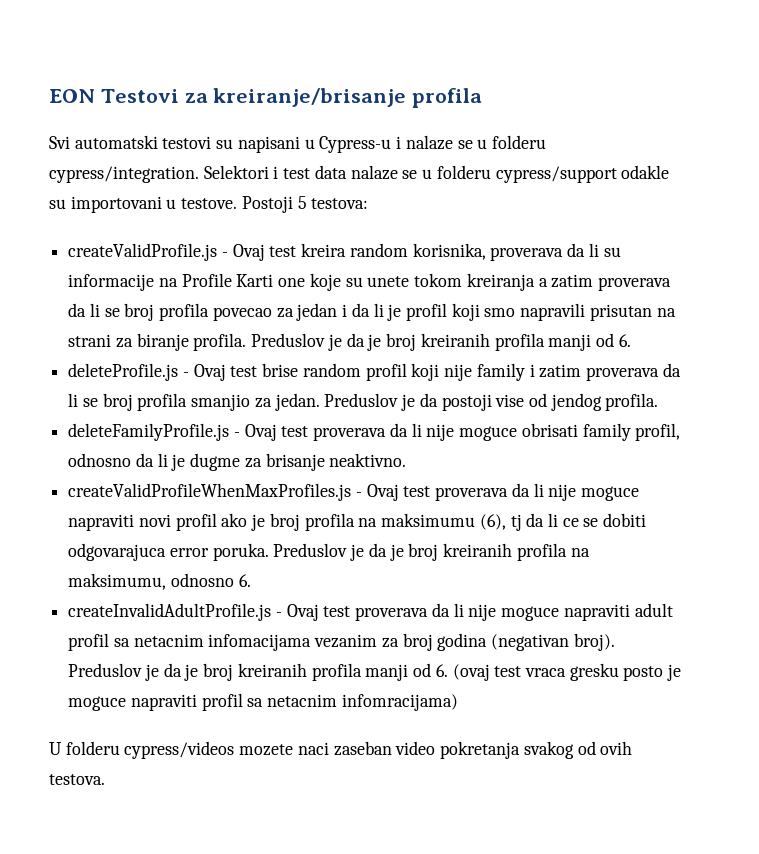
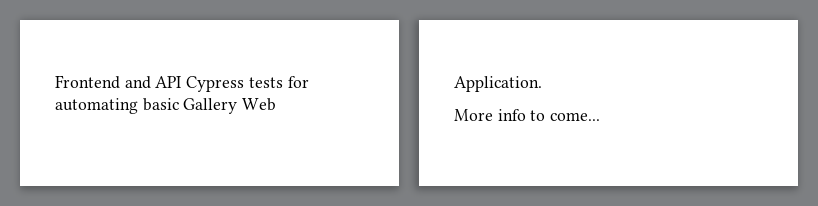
- EON Testovi za kreiranje/brisanje profila
- Svi automatski testovi su napisani u Cypress-u i nalaze se u folderu cypress/integration. Selektori i test data nalaze se u folderu cypress/support odakle su importovani u testove. Postoji 5 testova:
- createValidProfile.js - Ovaj test kreira random korisnika, proverava da li su informacije na Profile Karti one koje su unete tokom kreiranja a zatim proverava da li se broj profila povecao za jedan i da li je profil koji smo napravili prisutan na strani za biranje profila. Preduslov je da je broj kreiranih profila manji od 6.
- deleteProfile.js - Ovaj test brise random profil koji nije family i zatim proverava da li se broj profila smanjio za jedan. Preduslov je da postoji vise od jendog profila.
- deleteFamilyProfile.js - Ovaj test proverava da li nije moguce obrisati family profil, odnosno da li je dugme za brisanje neaktivno.
- createValidProfileWhenMaxProfiles.js - Ovaj test proverava da li nije moguce napraviti novi profil ako je broj profila na maksimumu (6), tj da li ce se dobiti odgovarajuca error poruka. Preduslov je da je broj kreiranih profila na maksimumu, odnosno 6.
- createInvalidAdultProfile.js - Ovaj test proverava da li nije moguce napraviti adult profil sa netacnim infomacijama vezanim za broj godina (negativan broj). Preduslov je da je broj kreiranih profila manji od 6. (ovaj test vraca gresku posto je moguce napraviti profil sa netacnim infomracijama)
- U folderu cypress/videos mozete naci zaseban video pokretanja svakog od ovih testova.
+ Frontend and API Cypress tests for automating basic Gallery Web Application.
+ More info to come...

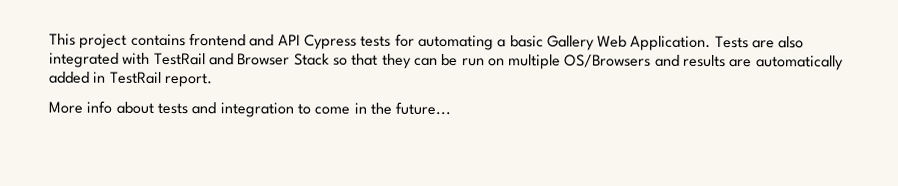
- Frontend and API Cypress tests for automating basic Gallery Web Application.
- More info to come...
+ This project contains frontend and API Cypress tests for automating a basic Gallery Web Application. Tests are also integrated with TestRail and Browser Stack so that they can be run on multiple OS/Browsers and results are automatically added in TestRail report.
+ More info about tests and integration to come in the future...

